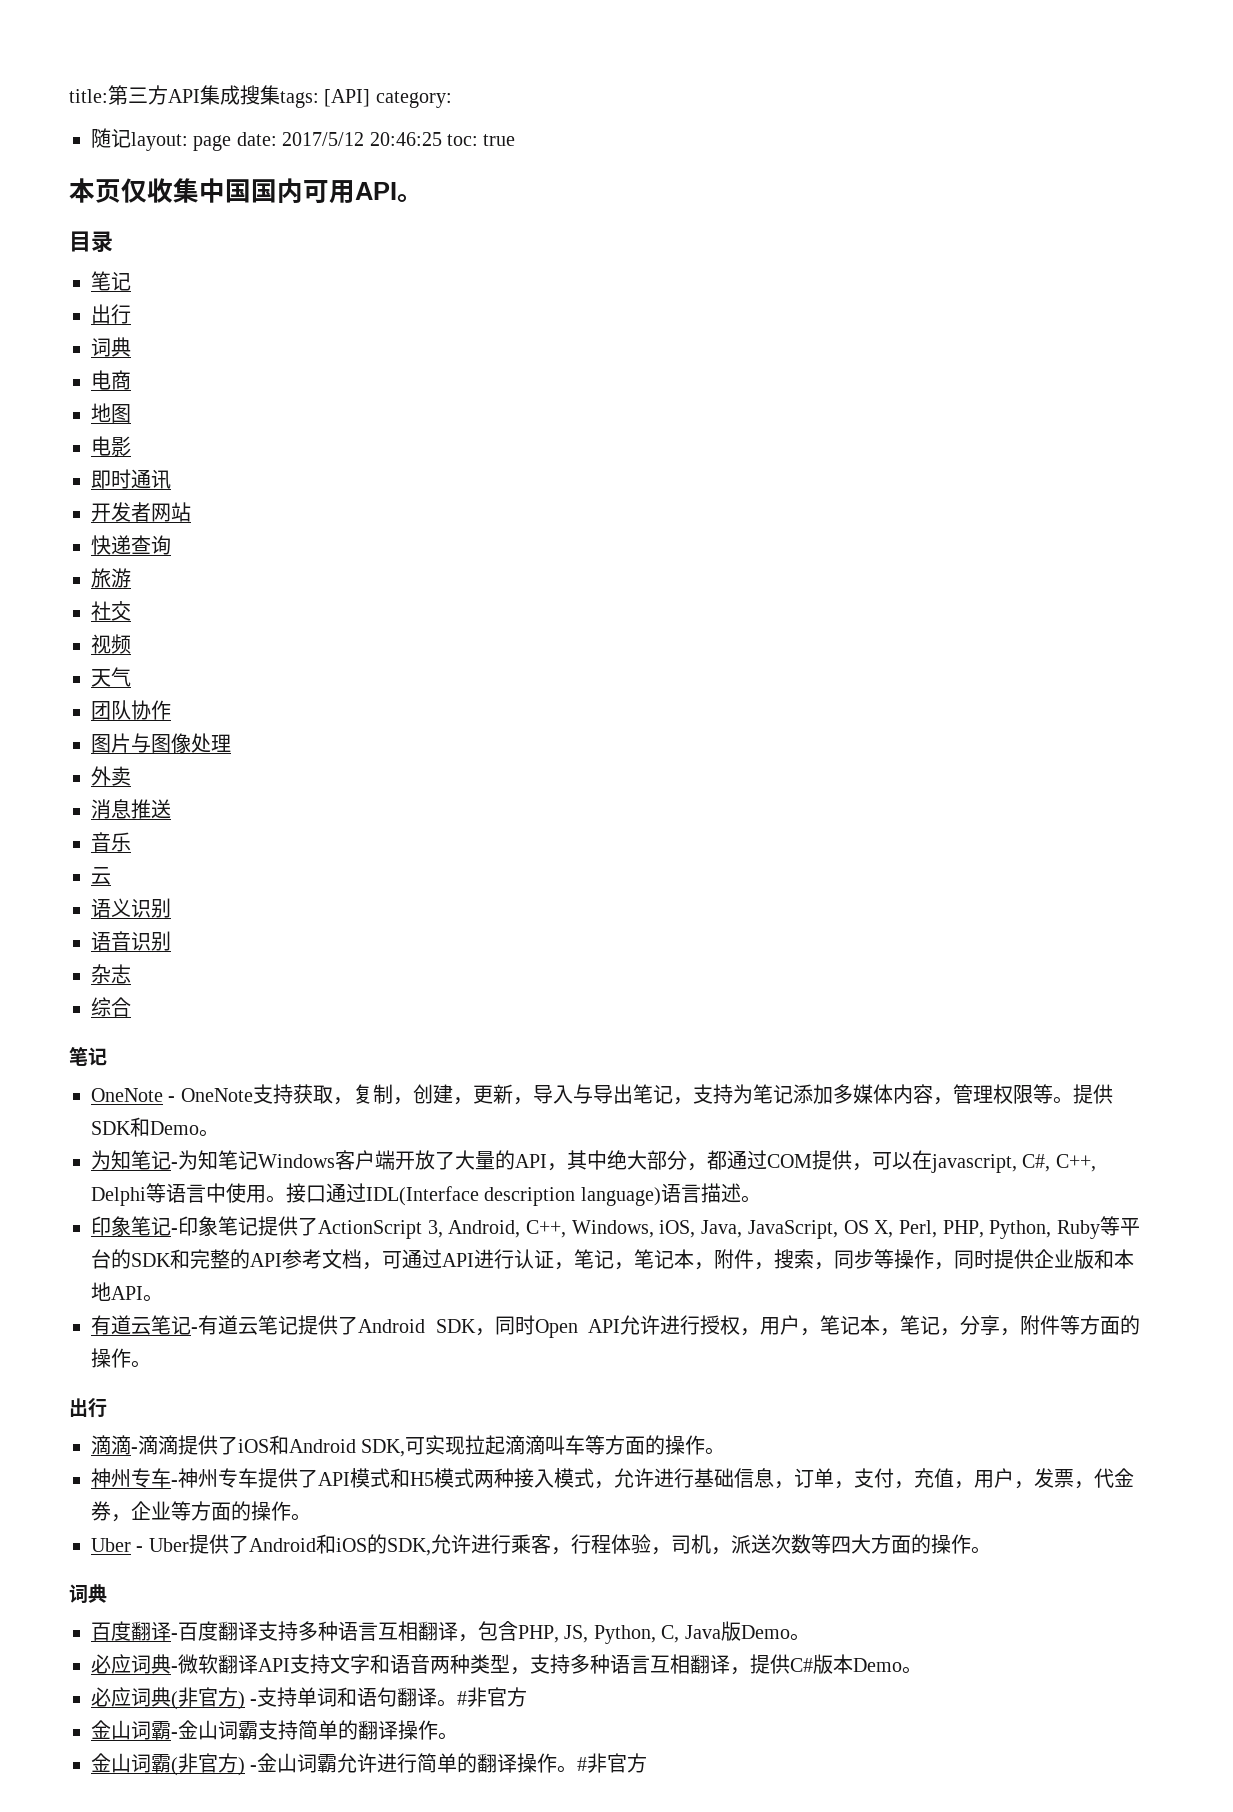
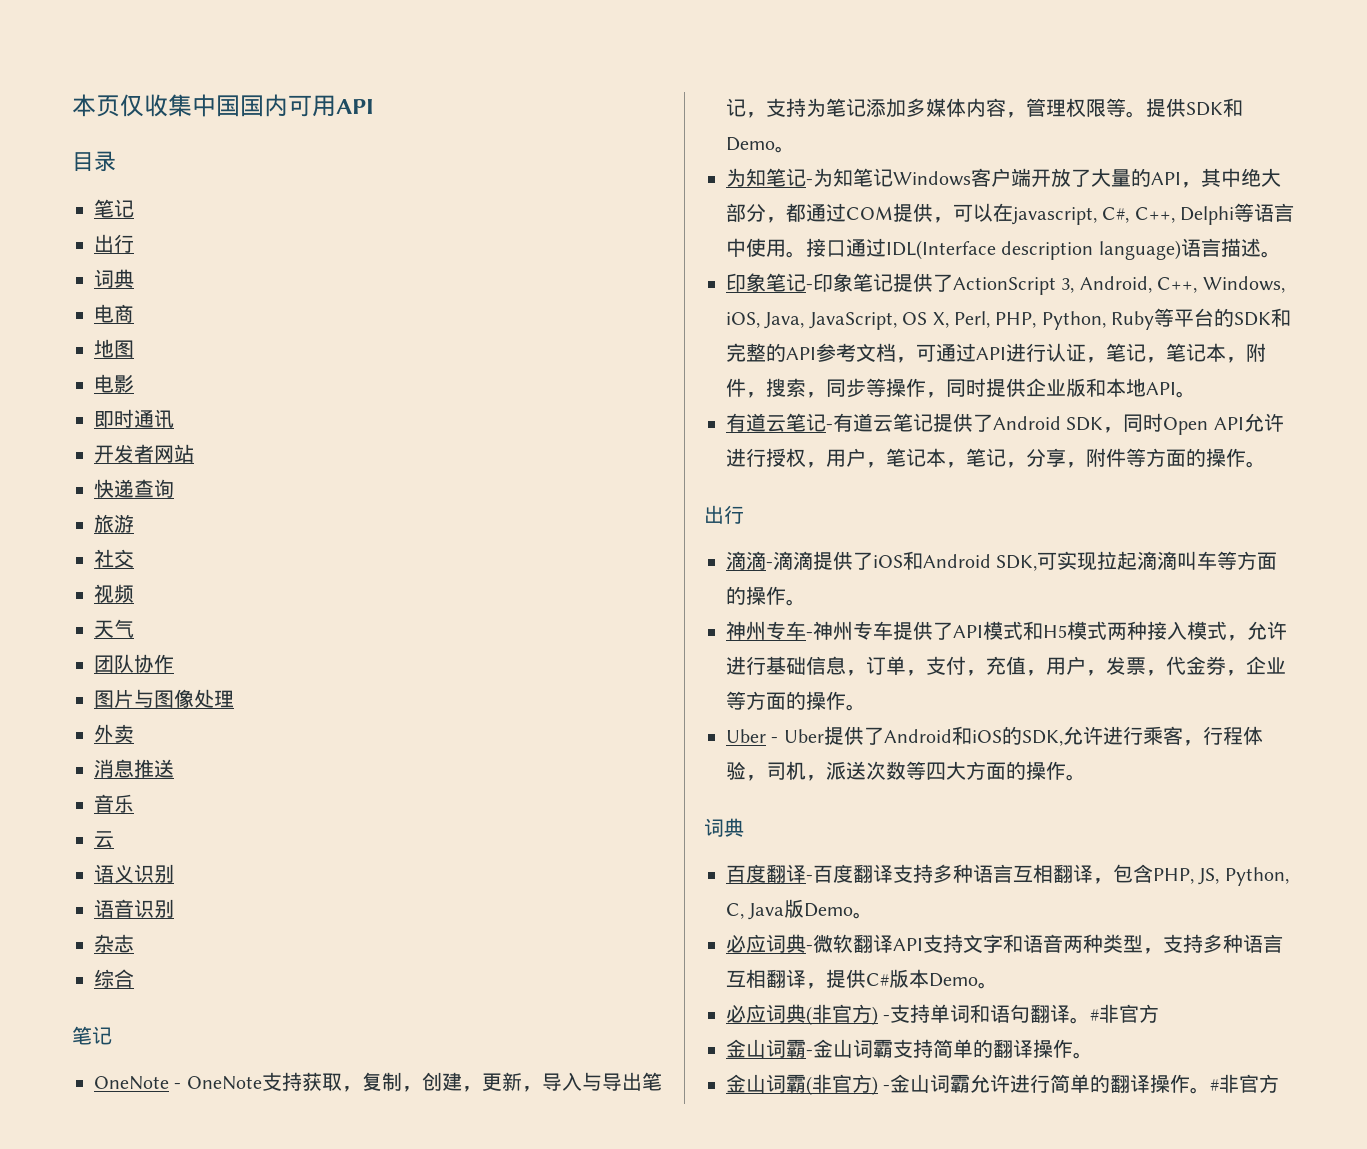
- title:第三方API集成搜集tags: [API] category:
- 随记layout: page date: 2017/5/12 20:46:25 toc: true
- 本页仅收集中国国内可用API。
+ 本页仅收集中国国内可用API

